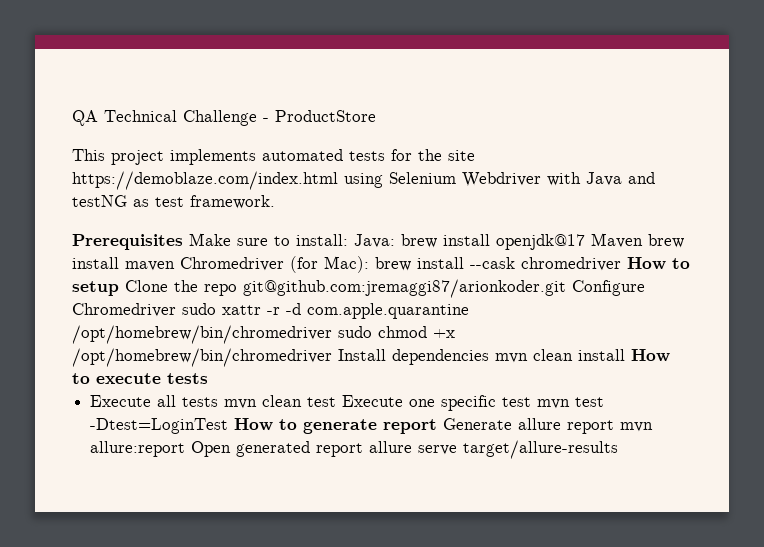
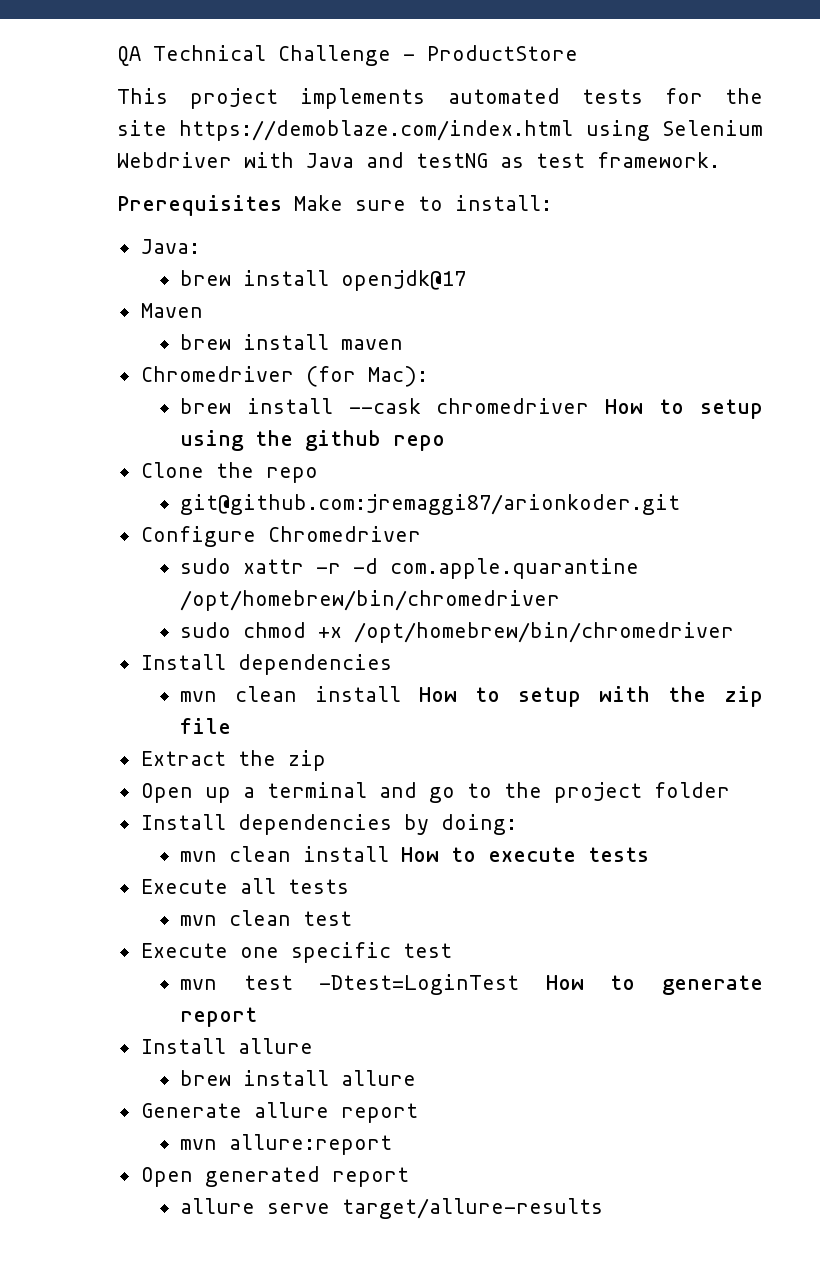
- Prerequisites Make sure to install: Java: brew install openjdk@17 Maven brew install maven Chromedriver (for Mac): brew install --cask chromedriver How to setup Clone the repo git@github.com:jremaggi87/arionkoder.git Configure Chromedriver sudo xattr -r -d com.apple.quarantine /opt/homebrew/bin/chromedriver sudo chmod +x /opt/homebrew/bin/chromedriver Install dependencies mvn clean install How to execute tests
+ Prerequisites Make sure to install:
+ Java:
+ brew install openjdk@17
+ Maven
+ brew install maven
+ Chromedriver (for Mac):
+ brew install --cask chromedriver How to setup using the github repo
+ Clone the repo
+ git@github.com:jremaggi87/arionkoder.git
+ Configure Chromedriver
+ sudo xattr -r -d com.apple.quarantine /opt/homebrew/bin/chromedriver
+ sudo chmod +x /opt/homebrew/bin/chromedriver
+ Install dependencies
+ mvn clean install How to setup with the zip file
+ Extract the zip
+ Open up a terminal and go to the project folder
+ Install dependencies by doing:
+ mvn clean install How to execute tests
- Execute all tests mvn clean test Execute one specific test mvn test -Dtest=LoginTest How to generate report Generate allure report mvn allure:report Open generated report allure serve target/allure-results
+ Execute all tests
+ mvn clean test
+ Execute one specific test
+ mvn test -Dtest=LoginTest How to generate report
+ Install allure
+ brew install allure
+ Generate allure report
+ mvn allure:report
+ Open generated report
+ allure serve target/allure-results

